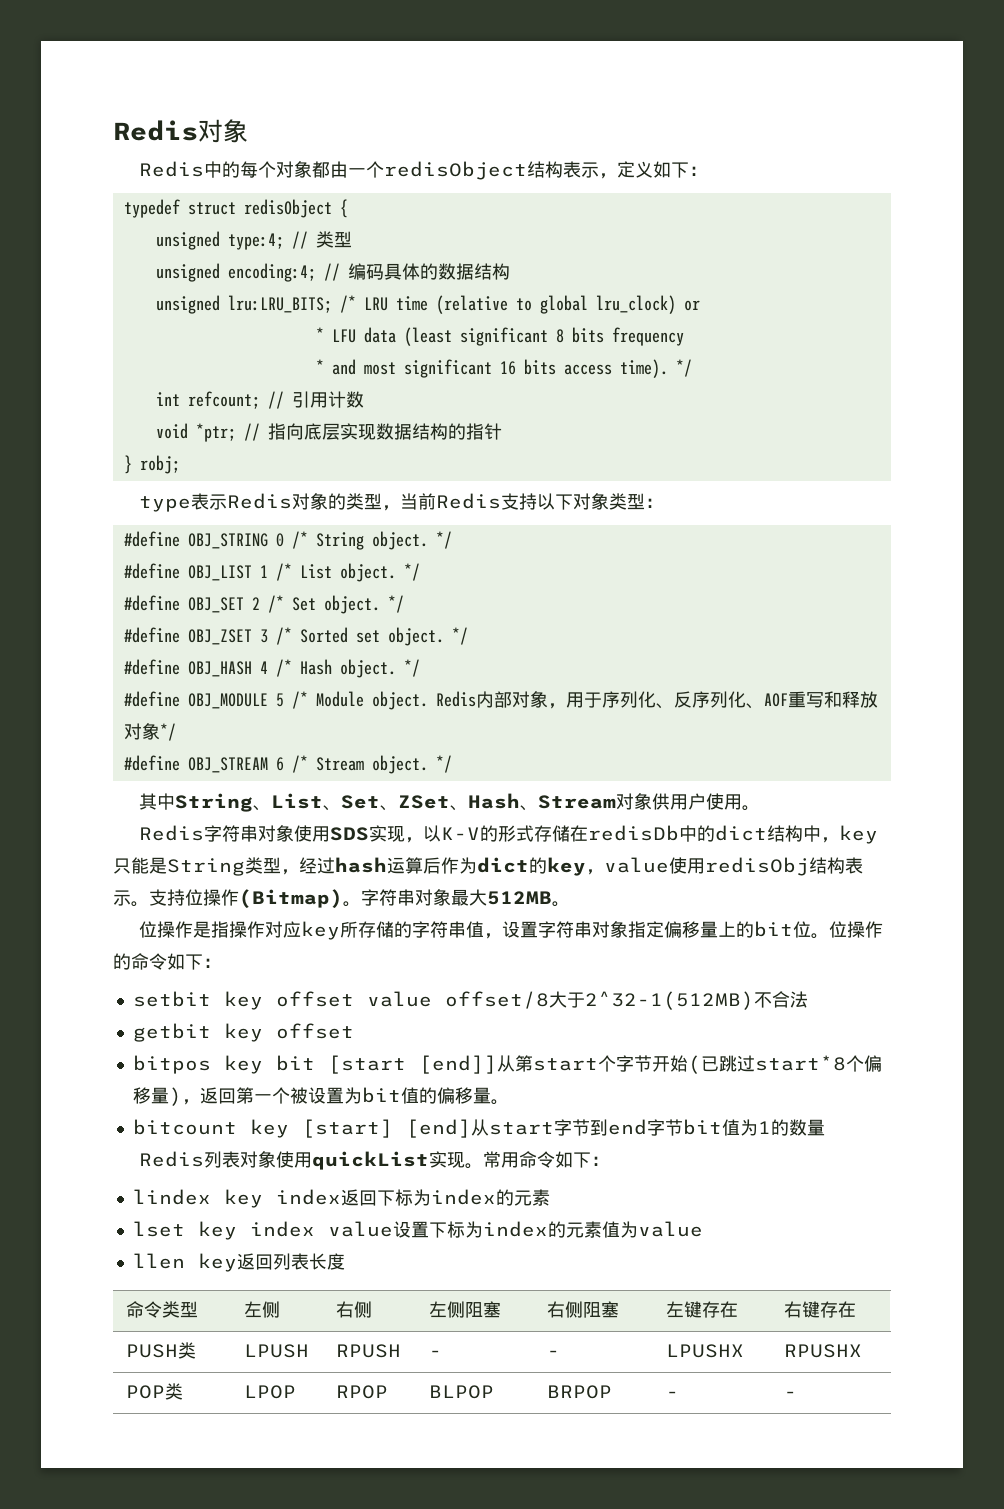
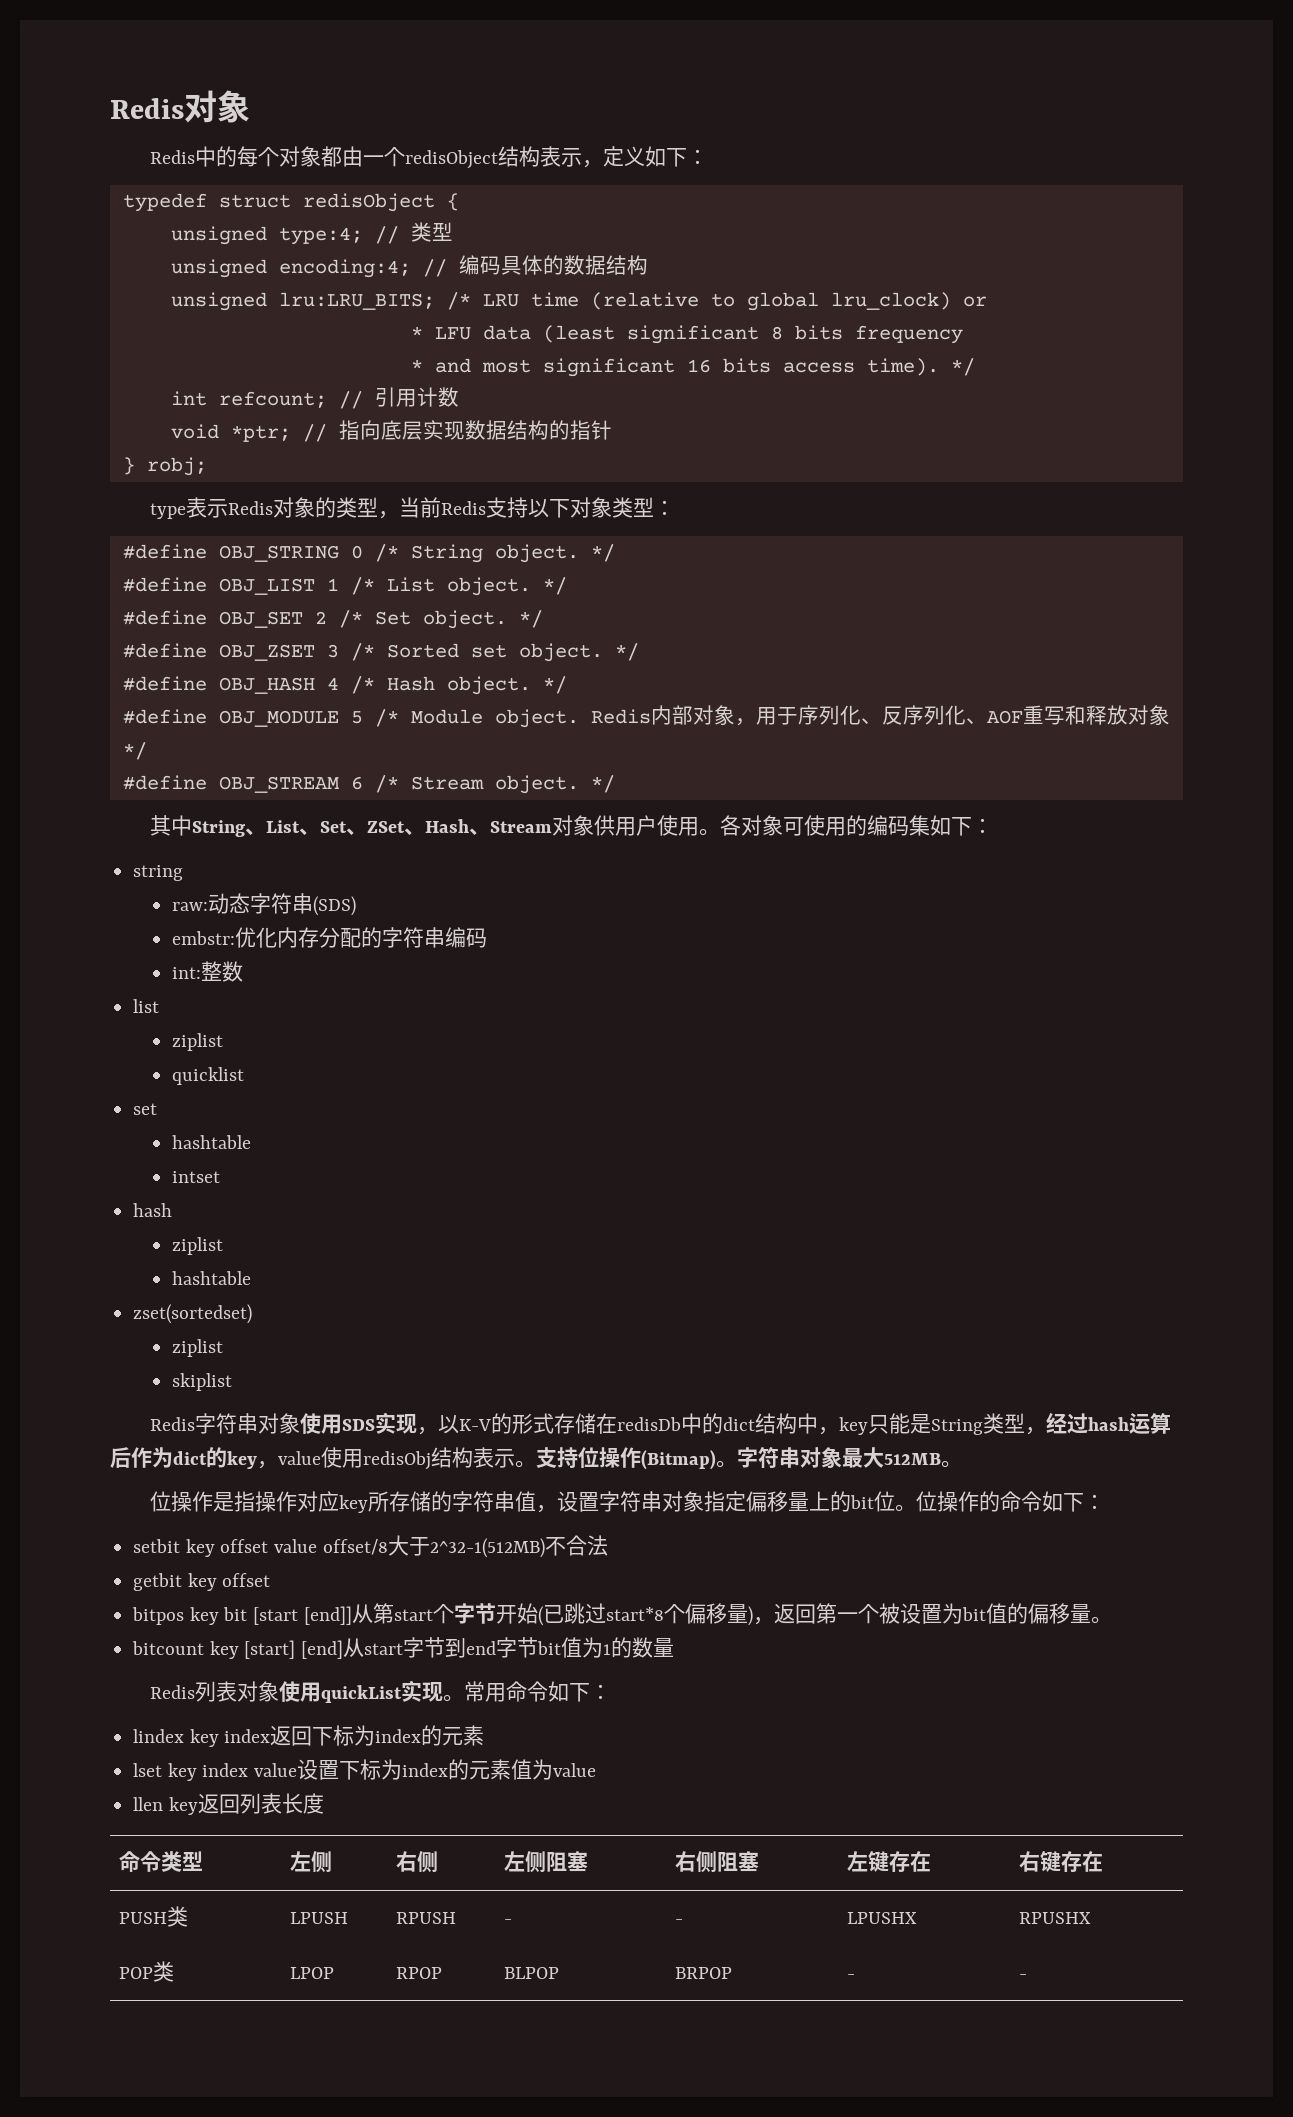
+ 各对象可使用的编码集如下：
+ string
+ raw:动态字符串(SDS)
+ embstr:优化内存分配的字符串编码
+ int:整数
+ list
+ ziplist
+ quicklist
+ set
+ hashtable
+ intset
+ hash
+ ziplist
+ hashtable
+ zset(sortedset)
+ ziplist
+ skiplist

